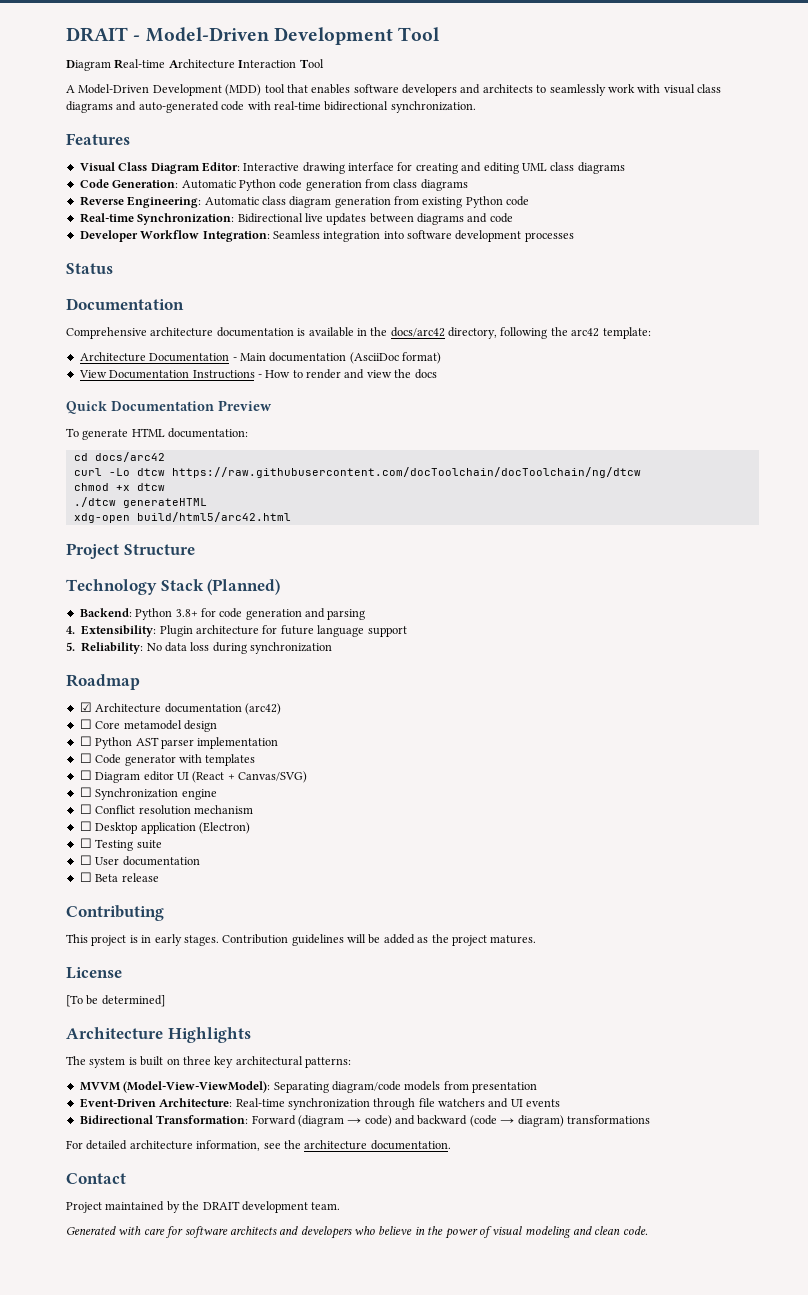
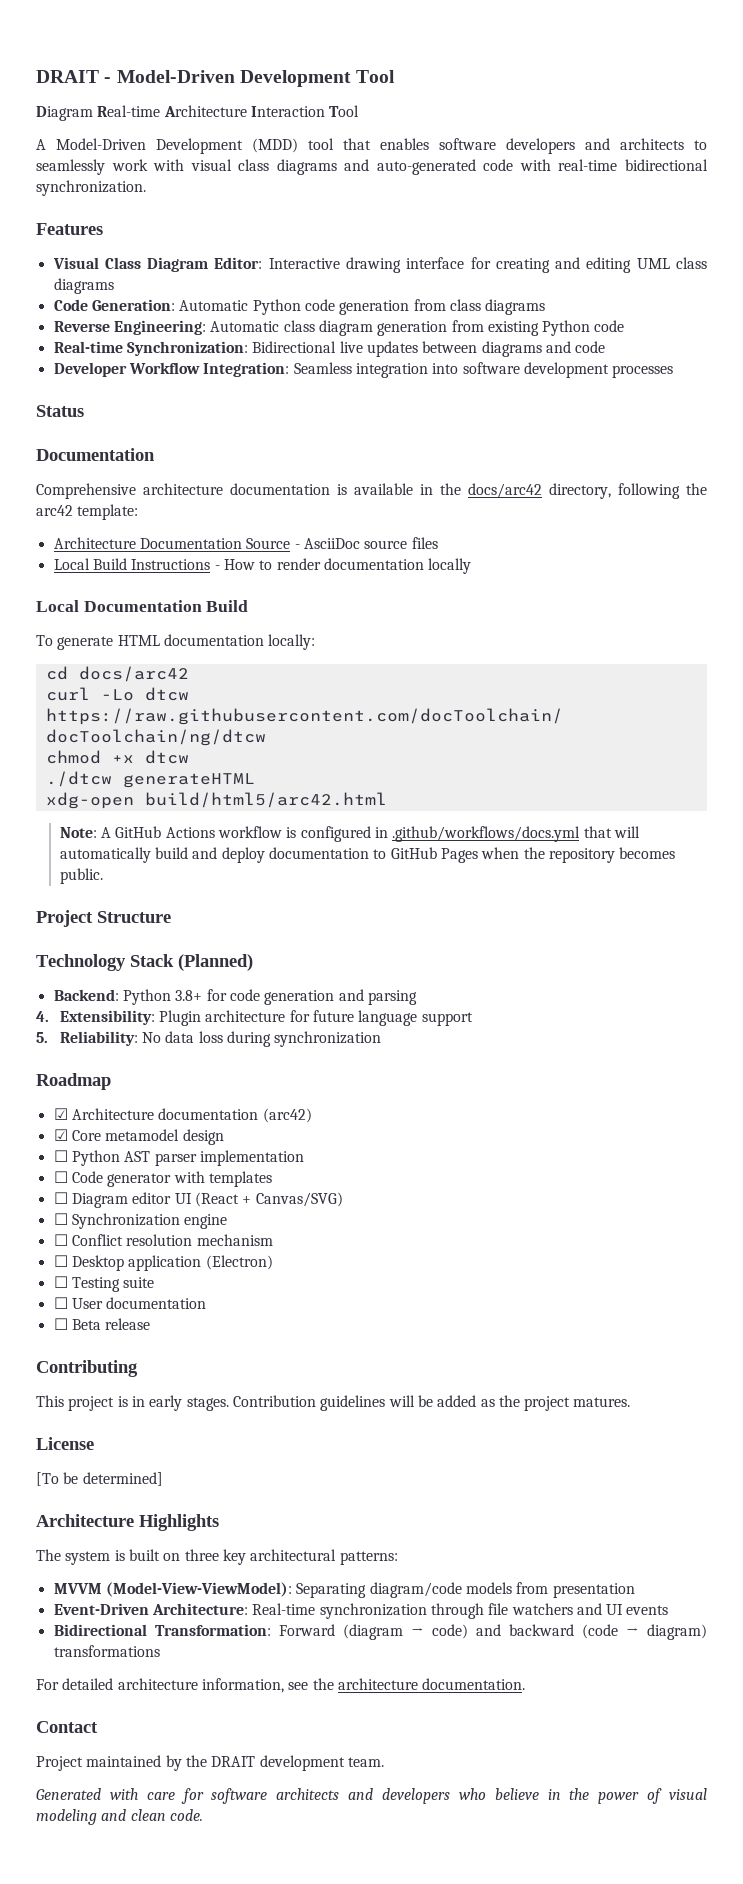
- Architecture Documentation - Main documentation (AsciiDoc format)
- View Documentation Instructions - How to render and view the docs
- Quick Documentation Preview
+ Architecture Documentation Source - AsciiDoc source files
+ Local Build Instructions - How to render documentation locally
+ Local Documentation Build
- To generate HTML documentation:
+ To generate HTML documentation locally:
+ Note: A GitHub Actions workflow is configured in .github/workflows/docs.yml that will automatically build and deploy documentation to GitHub Pages when the repository becomes public.
- ☐ Core metamodel design
+ ☑ Core metamodel design

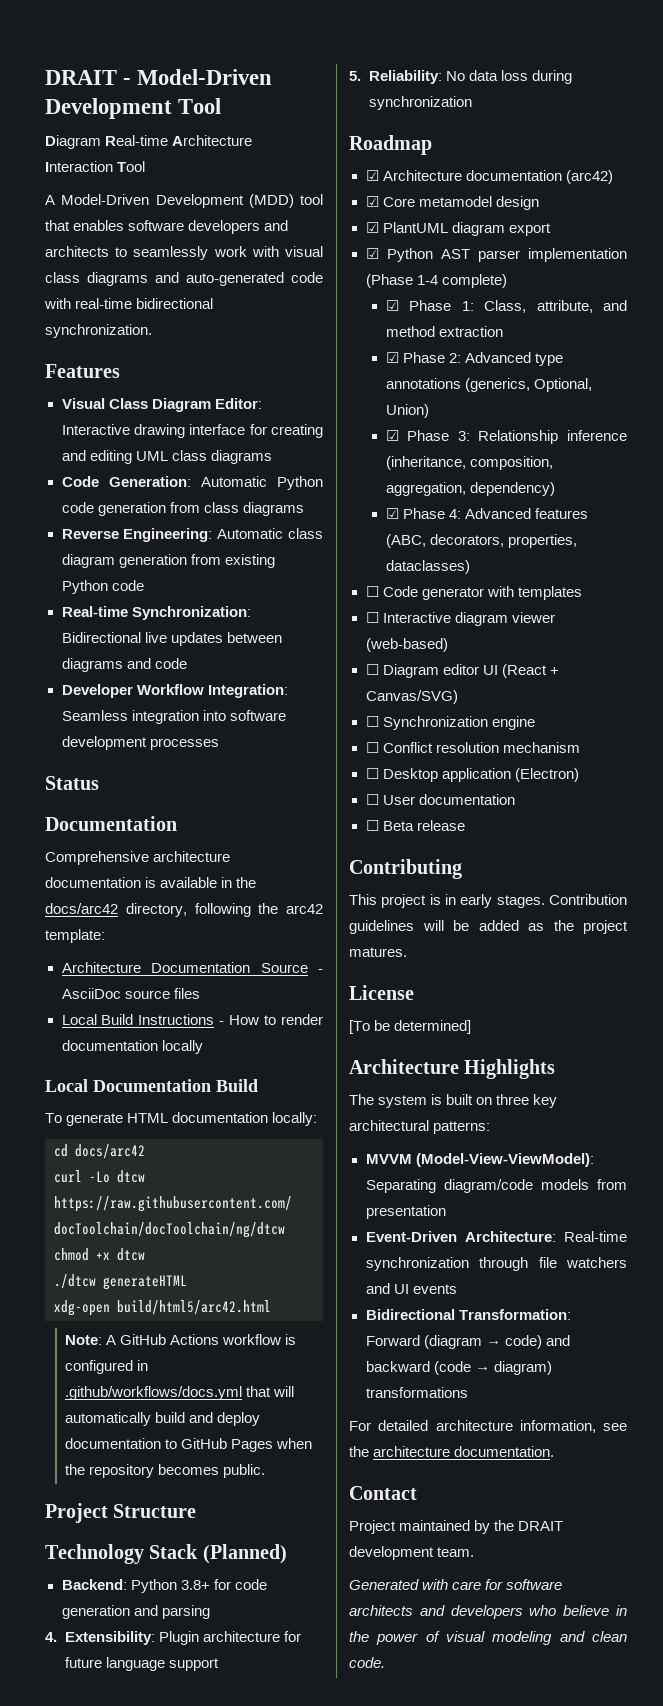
- ☐ Python AST parser implementation
+ ☑ PlantUML diagram export
+ ☑ Python AST parser implementation (Phase 1-4 complete)
+ ☑ Phase 1: Class, attribute, and method extraction
+ ☑ Phase 2: Advanced type annotations (generics, Optional, Union)
+ ☑ Phase 3: Relationship inference (inheritance, composition, aggregation, dependency)
+ ☑ Phase 4: Advanced features (ABC, decorators, properties, dataclasses)
+ ☐ Interactive diagram viewer (web-based)
- ☐ Testing suite

